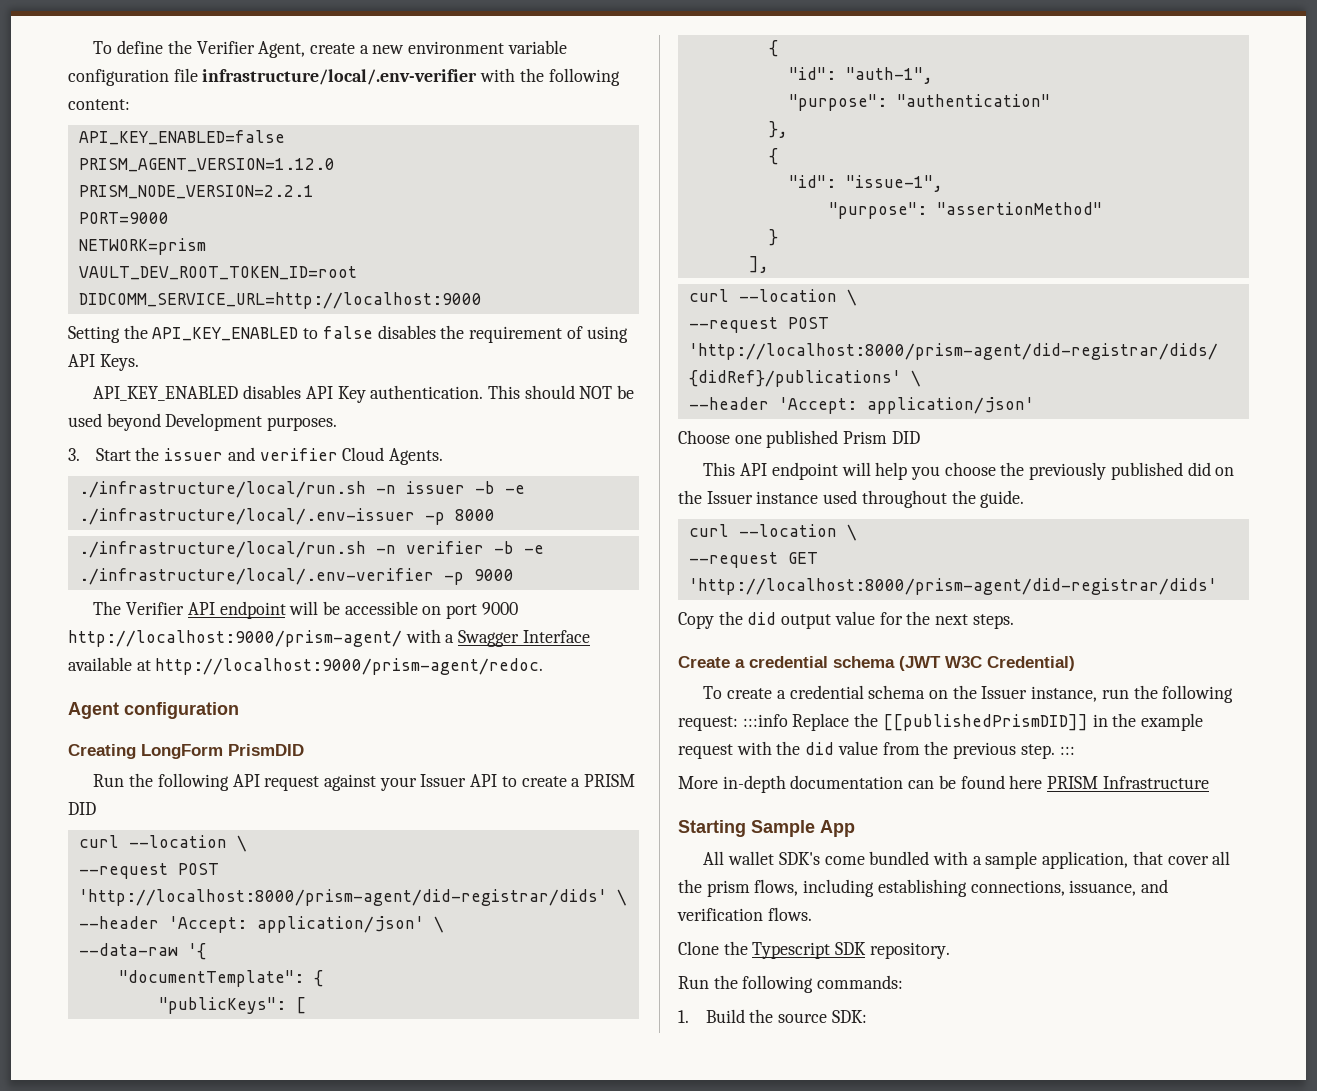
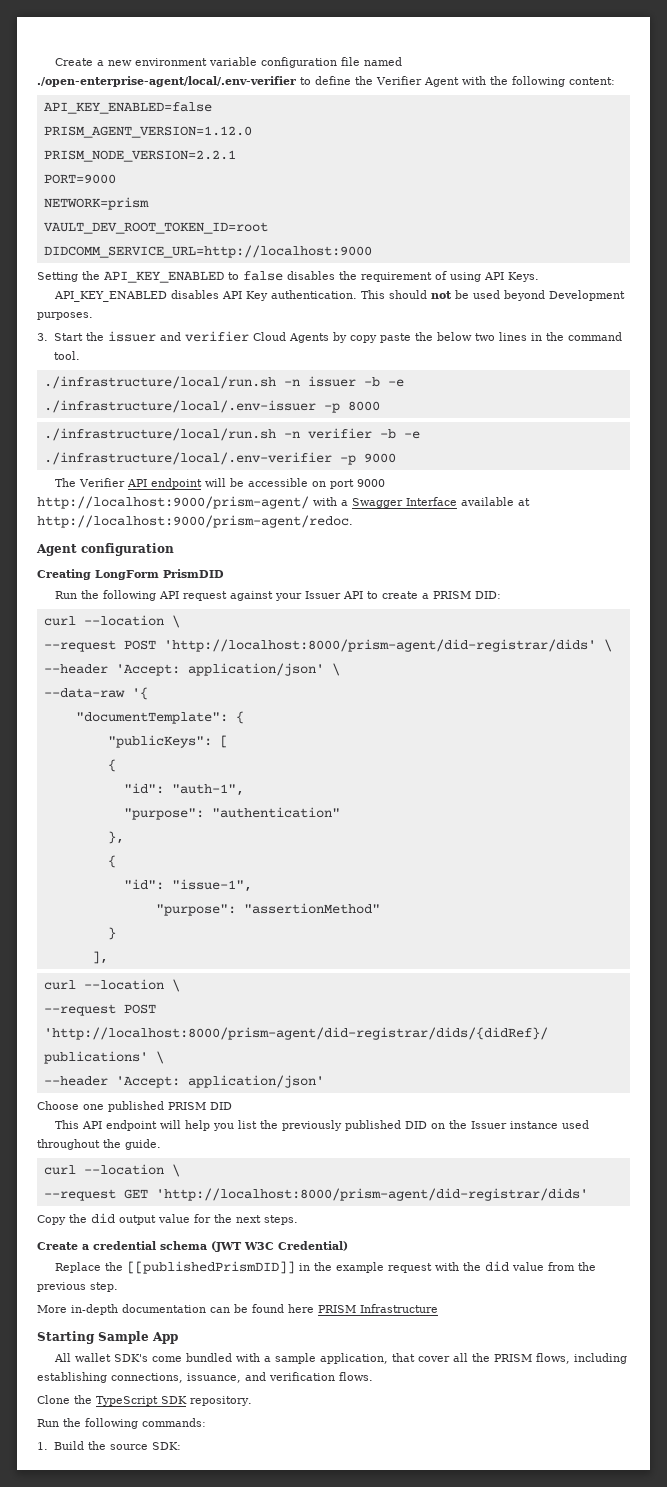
- To define the Verifier Agent, create a new environment variable configuration file infrastructure/local/.env-verifier with the following content:
+ Create a new environment variable configuration file named ./open-enterprise-agent/local/.env-verifier to define the Verifier Agent with the following content:
- This should NOT be used beyond Development purposes.
+ This should not be used beyond Development purposes.
- 3. Start the issuer and verifier Cloud Agents.
+ 3. Start the issuer and verifier Cloud Agents by copy paste the below two lines in the command tool.
- Run the following API request against your Issuer API to create a PRISM DID
+ Run the following API request against your Issuer API to create a PRISM DID:
- Choose one published Prism DID
+ Choose one published PRISM DID
- This API endpoint will help you choose the previously published did on the Issuer instance used throughout the guide.
+ This API endpoint will help you list the previously published DID on the Issuer instance used throughout the guide.
- To create a credential schema on the Issuer instance, run the following request: :::info Replace the [[publishedPrismDID]] in the example request with the did value from the previous step. :::
+ Replace the [[publishedPrismDID]] in the example request with the did value from the previous step.
- All wallet SDK's come bundled with a sample application, that cover all the prism flows, including establishing connections, issuance, and verification flows.
+ All wallet SDK's come bundled with a sample application, that cover all the PRISM flows, including establishing connections, issuance, and verification flows.
- Clone the Typescript SDK repository.
+ Clone the TypeScript SDK repository.

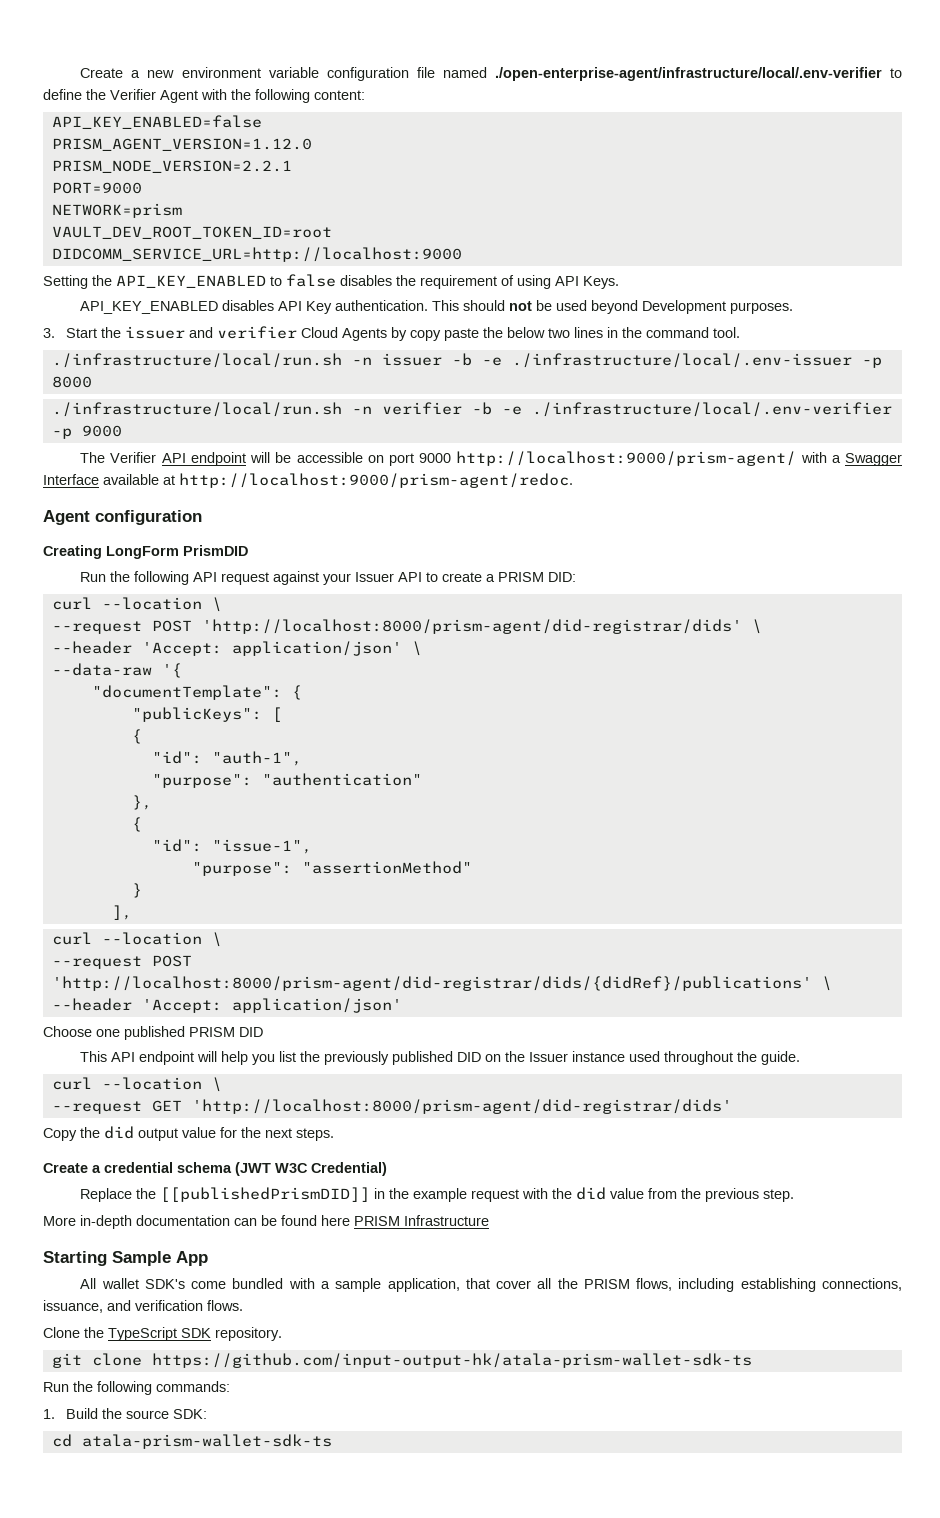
- Create a new environment variable configuration file named ./open-enterprise-agent/local/.env-verifier to define the Verifier Agent with the following content:
+ Create a new environment variable configuration file named ./open-enterprise-agent/infrastructure/local/.env-verifier to define the Verifier Agent with the following content:
+ git clone https://github.com/input-output-hk/atala-prism-wallet-sdk-ts
+ cd atala-prism-wallet-sdk-ts

